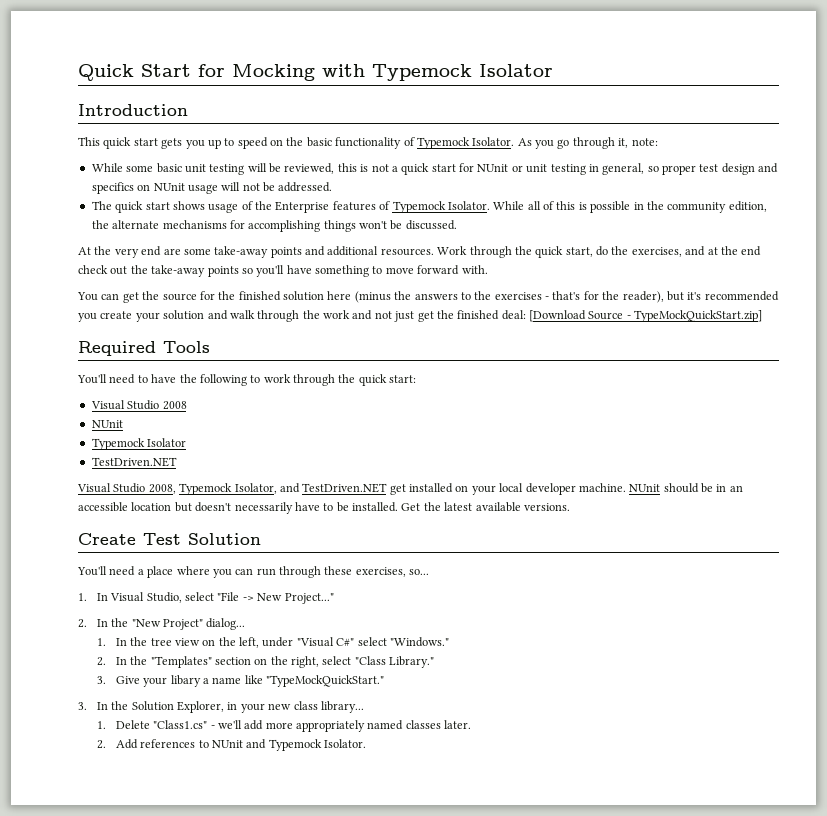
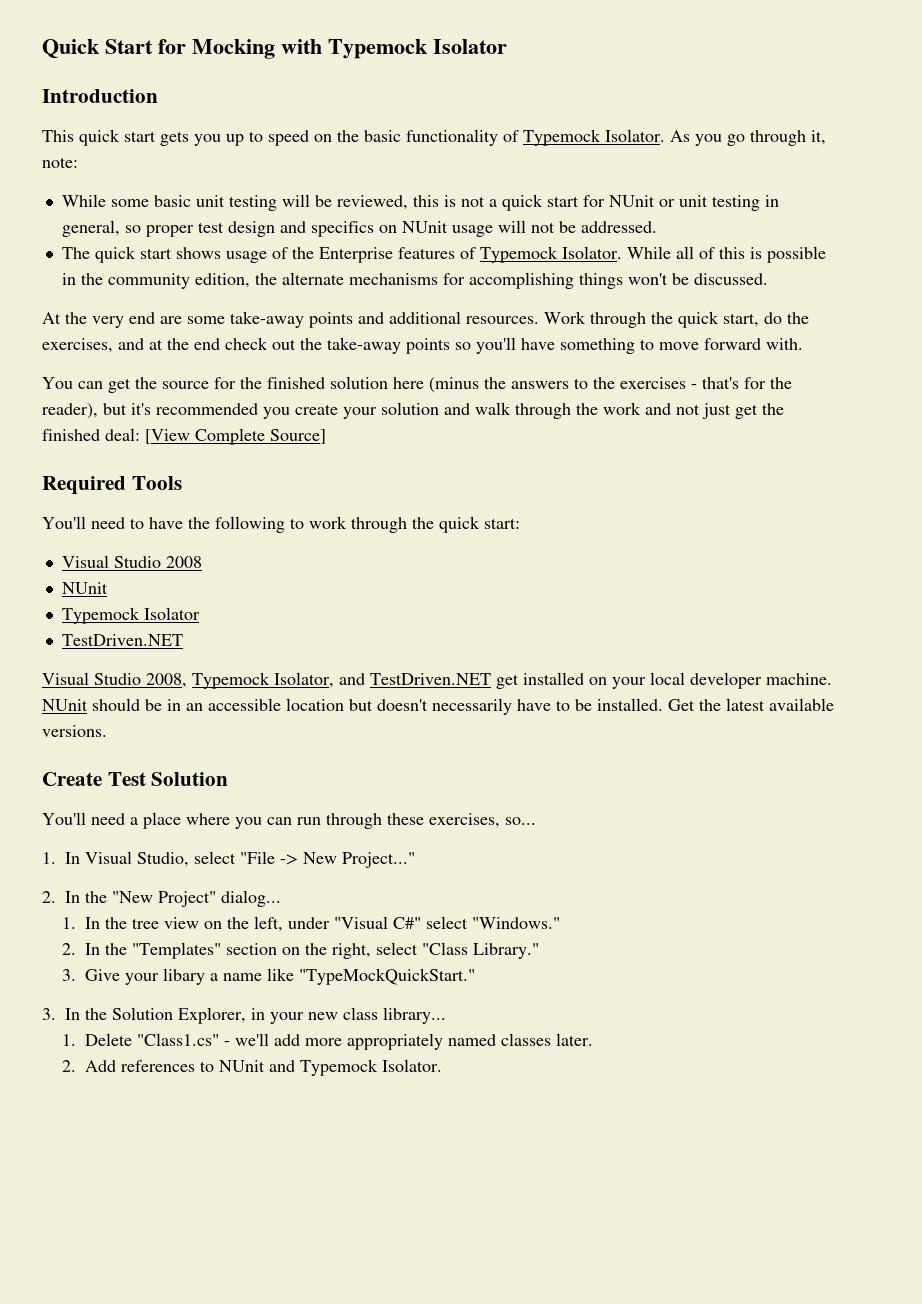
- You can get the source for the finished solution here (minus the answers to the exercises - that's for the reader), but it's recommended you create your solution and walk through the work and not just get the finished deal: [Download Source - TypeMockQuickStart.zip]
+ You can get the source for the finished solution here (minus the answers to the exercises - that's for the reader), but it's recommended you create your solution and walk through the work and not just get the finished deal: [View Complete Source]

